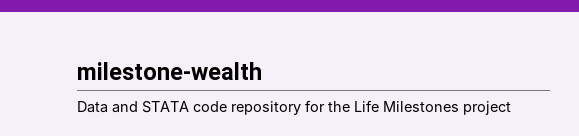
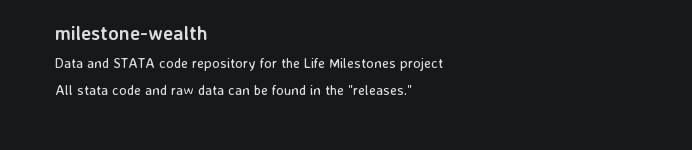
+ All stata code and raw data can be found in the "releases."

